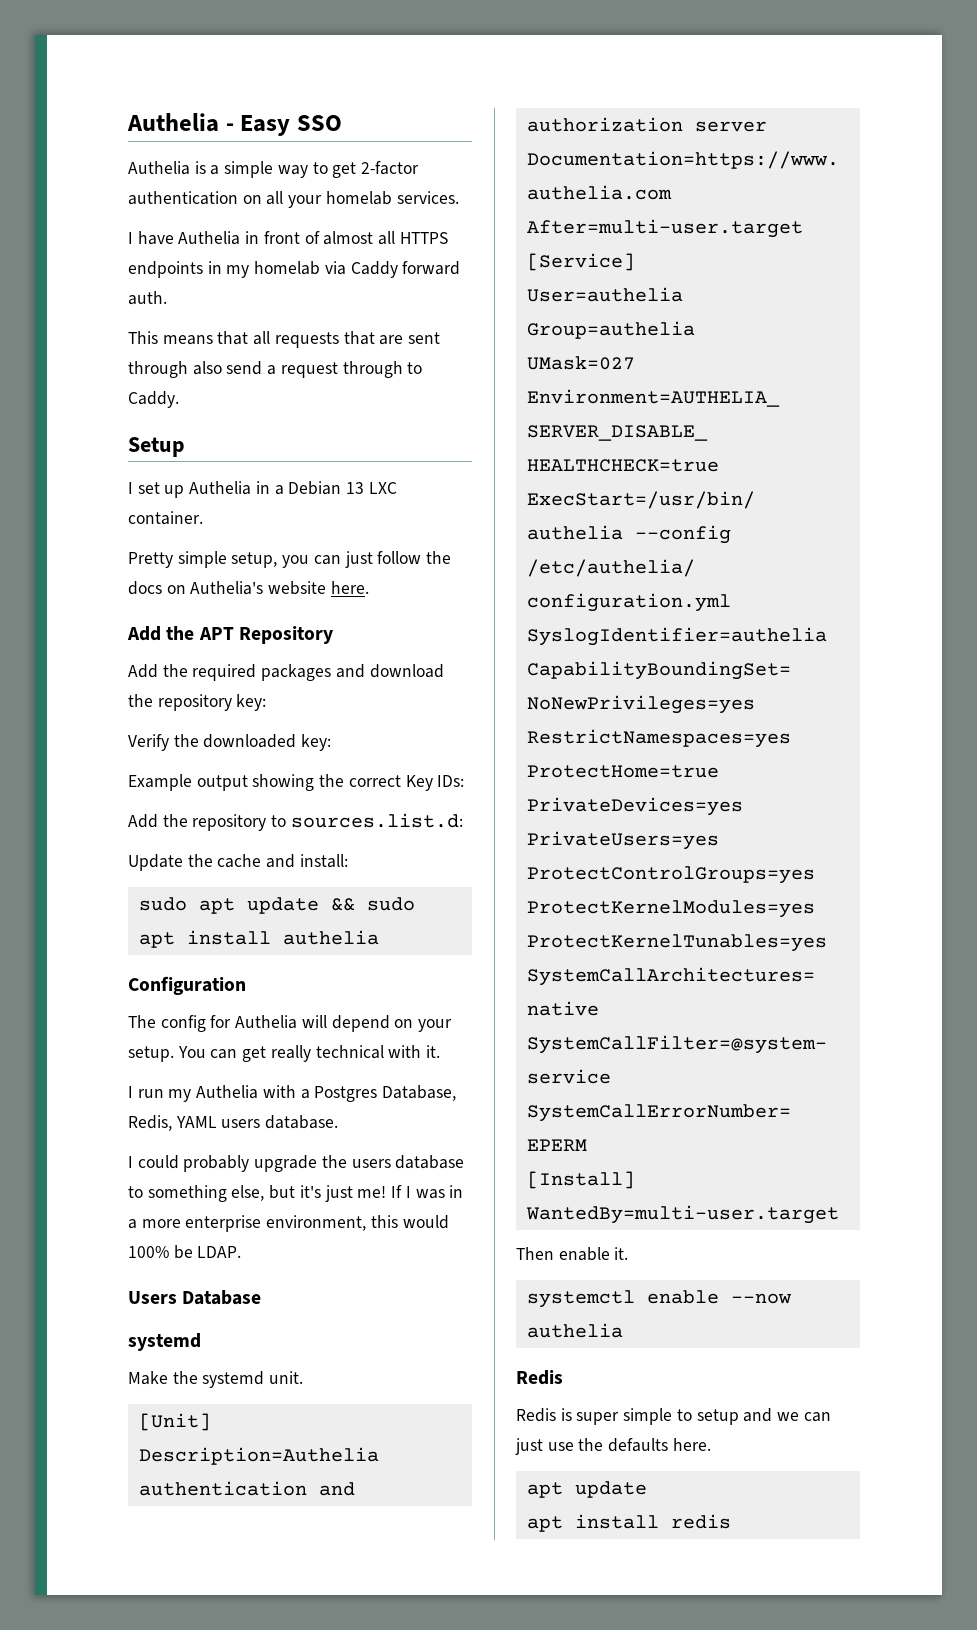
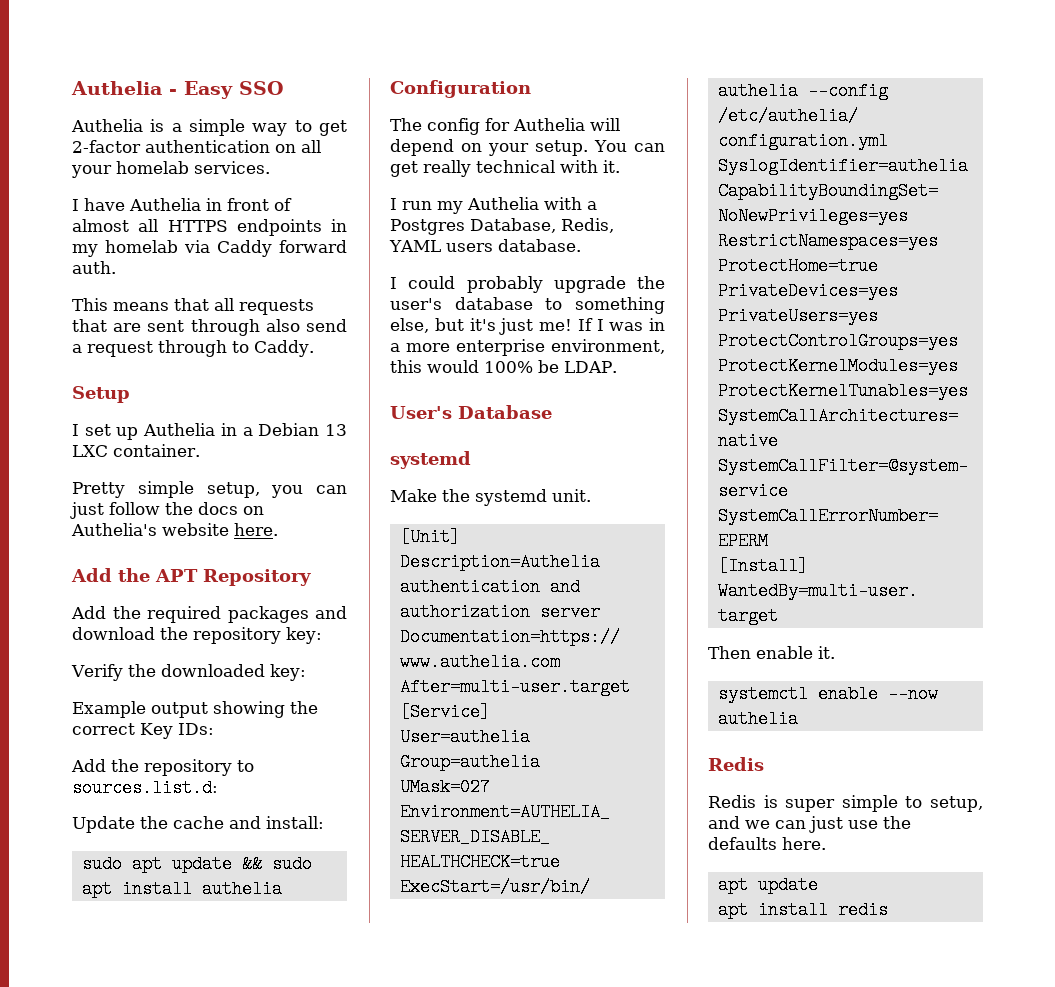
- I could probably upgrade the users database to something else, but it's just me!
+ I could probably upgrade the user's database to something else, but it's just me!
- Users Database
+ User's Database
- Redis is super simple to setup and we can just use the defaults here.
+ Redis is super simple to setup, and we can just use the defaults here.

